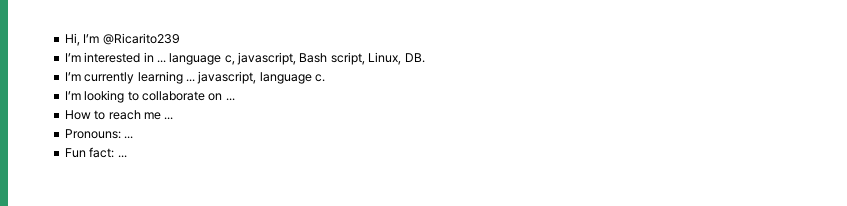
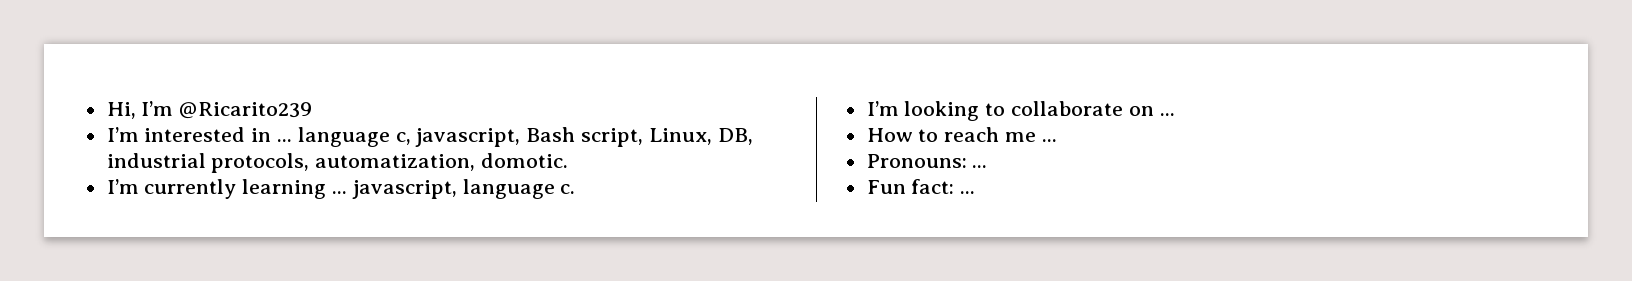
- I’m interested in ... language c, javascript, Bash script, Linux, DB.
+ I’m interested in ... language c, javascript, Bash script, Linux, DB, industrial protocols, automatization, domotic.

